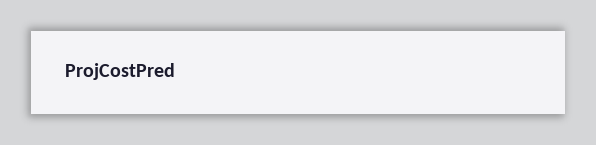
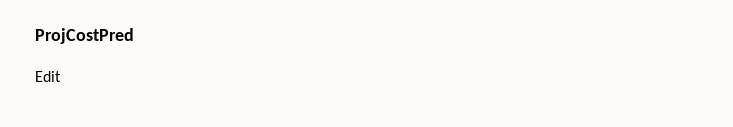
+ Edit

